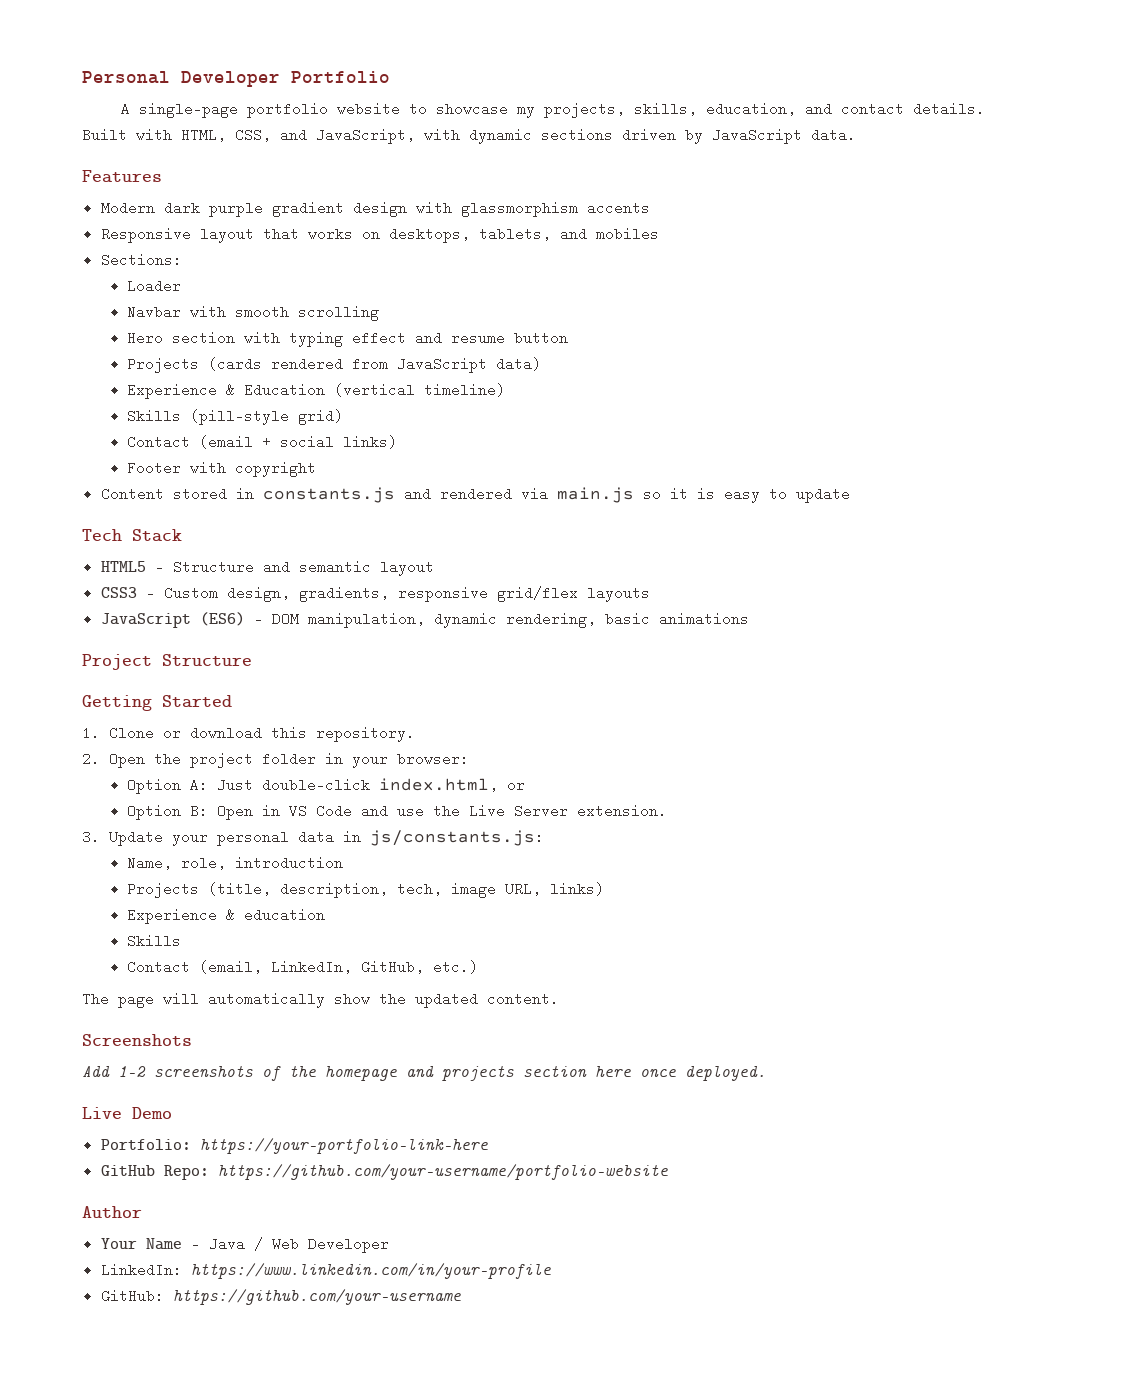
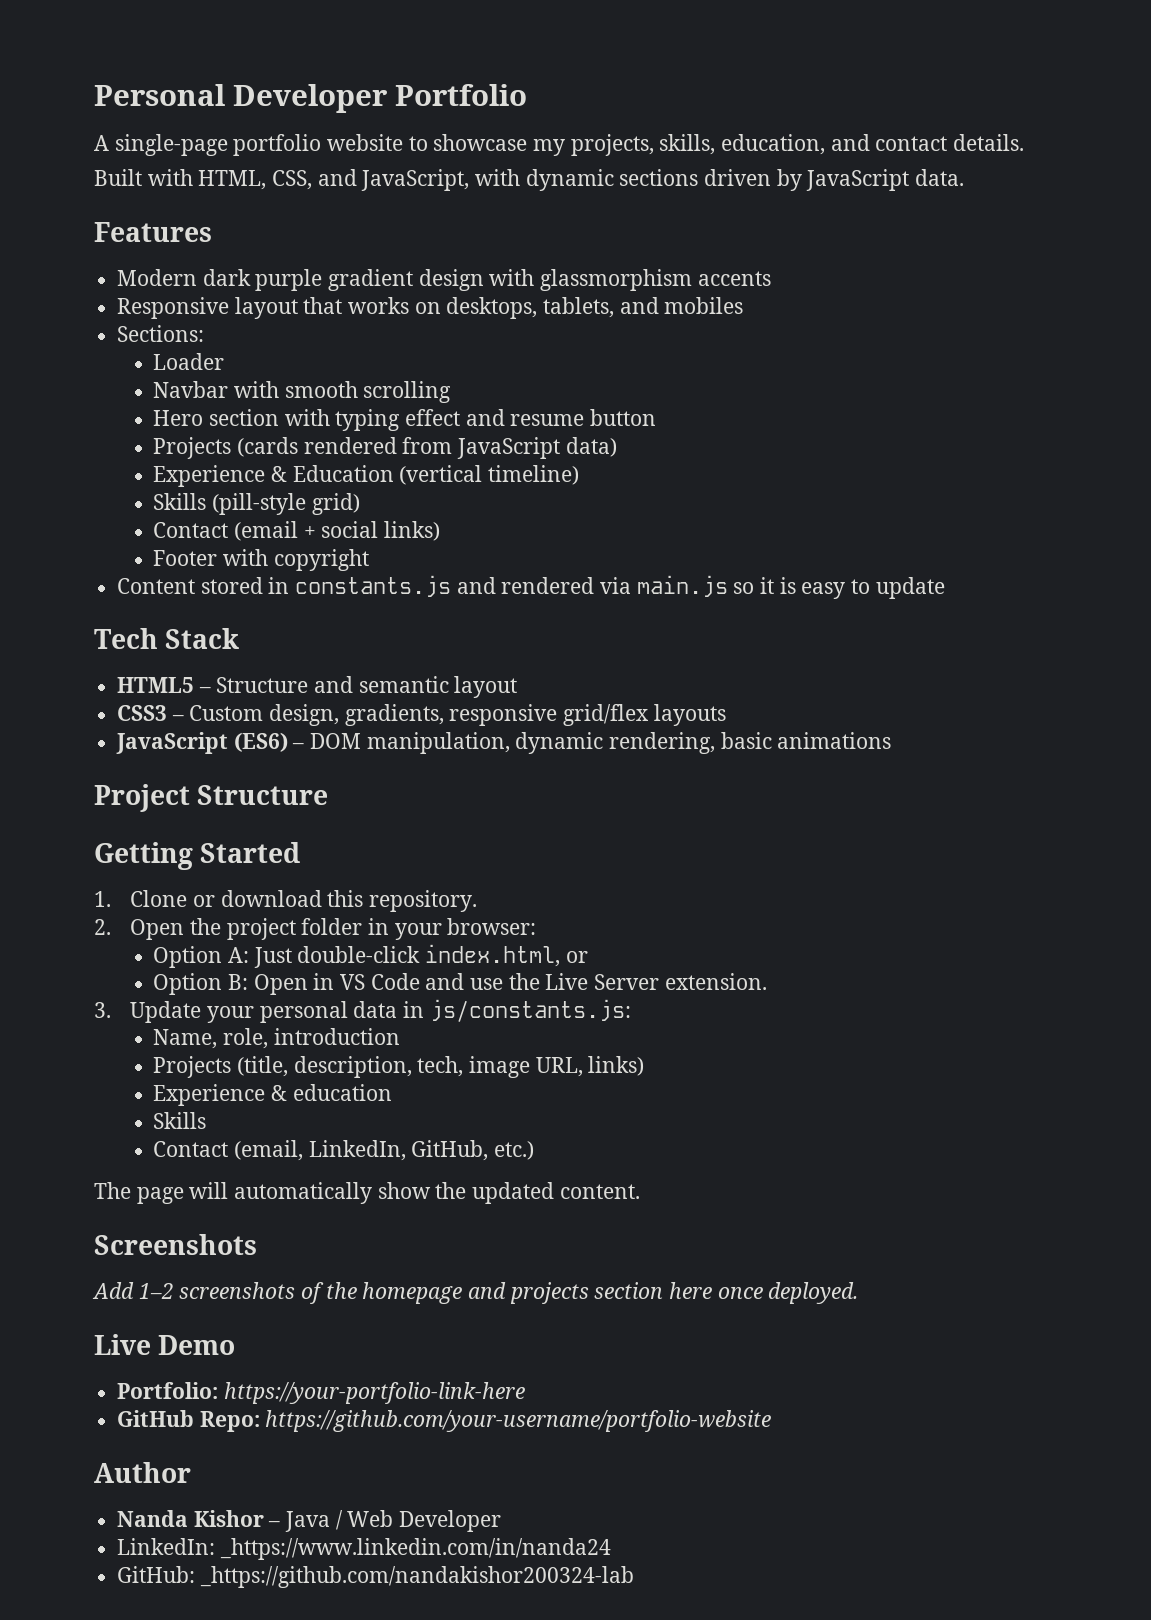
- Your Name – Java / Web Developer
+ Nanda Kishor – Java / Web Developer
- LinkedIn: https://www.linkedin.com/in/your-profile
+ LinkedIn: _https://www.linkedin.com/in/nanda24
- GitHub: https://github.com/your-username
+ GitHub: _https://github.com/nandakishor200324-lab

